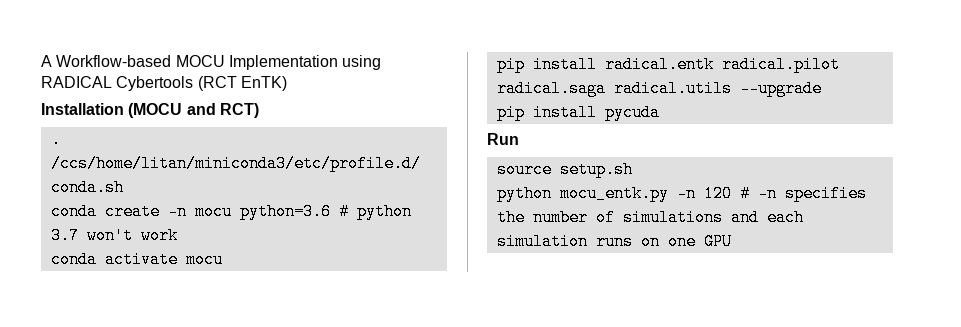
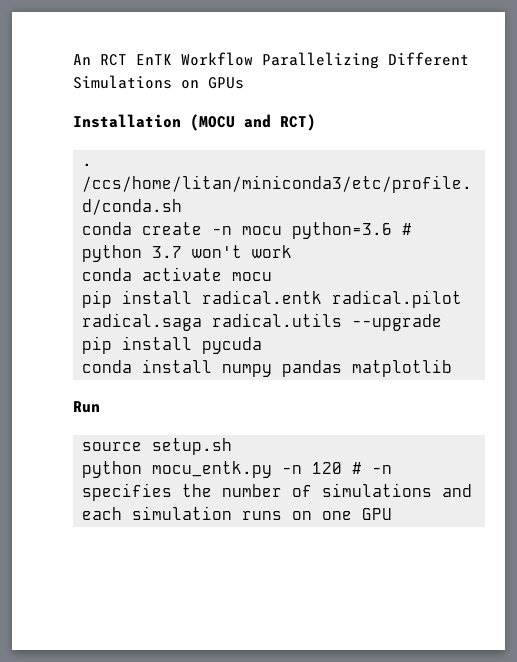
- A Workflow-based MOCU Implementation using RADICAL Cybertools (RCT EnTK)
+ An RCT EnTK Workflow Parallelizing Different Simulations on GPUs
+ conda install numpy pandas matplotlib

